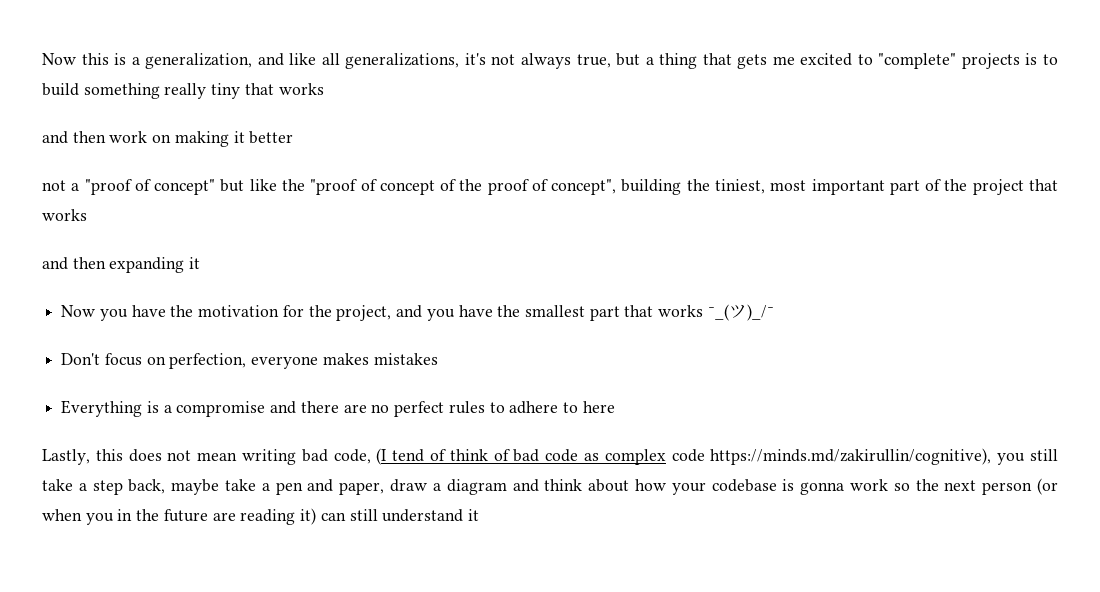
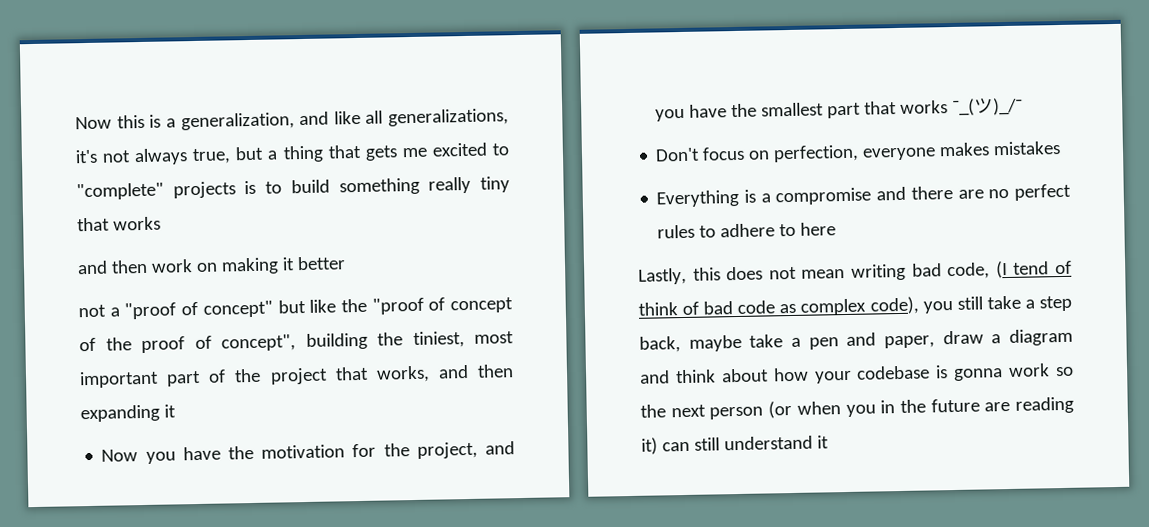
- not a "proof of concept" but like the "proof of concept of the proof of concept", building the tiniest, most important part of the project that works
- and then expanding it
+ not a "proof of concept" but like the "proof of concept of the proof of concept", building the tiniest, most important part of the project that works, and then expanding it
- Lastly, this does not mean writing bad code, (I tend of think of bad code as complex code https://minds.md/zakirullin/cognitive), you still take a step back, maybe take a pen and paper, draw a diagram and think about how your codebase is gonna work so the next person (or when you in the future are reading it) can still understand it
+ Lastly, this does not mean writing bad code, (I tend of think of bad code as complex code), you still take a step back, maybe take a pen and paper, draw a diagram and think about how your codebase is gonna work so the next person (or when you in the future are reading it) can still understand it

